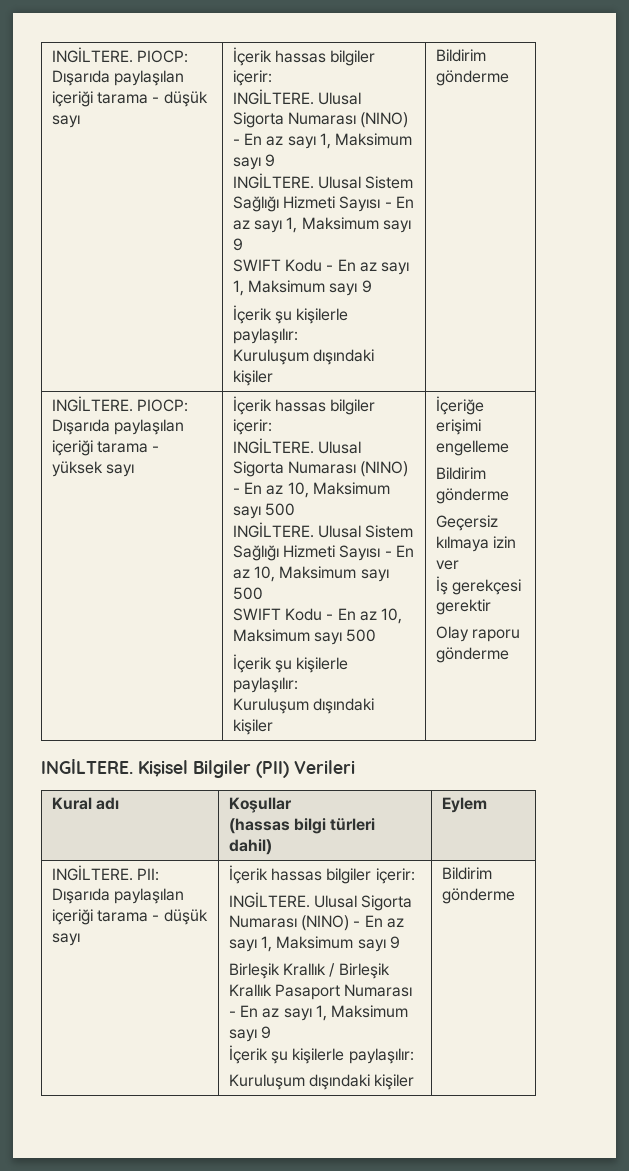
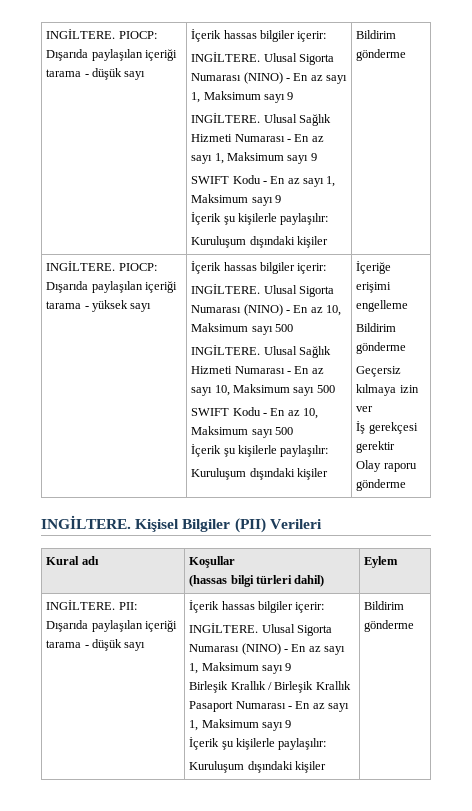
- Ulusal Sistem Sağlığı Hizmeti Sayısı - En az sayı 1, Maksimum sayı 9
+ Ulusal Sağlık Hizmeti Numarası - En az sayı 1, Maksimum sayı 9
- Ulusal Sistem Sağlığı Hizmeti Sayısı - En az 10, Maksimum sayı 500
+ Ulusal Sağlık Hizmeti Numarası - En az sayı 10, Maksimum sayı 500

